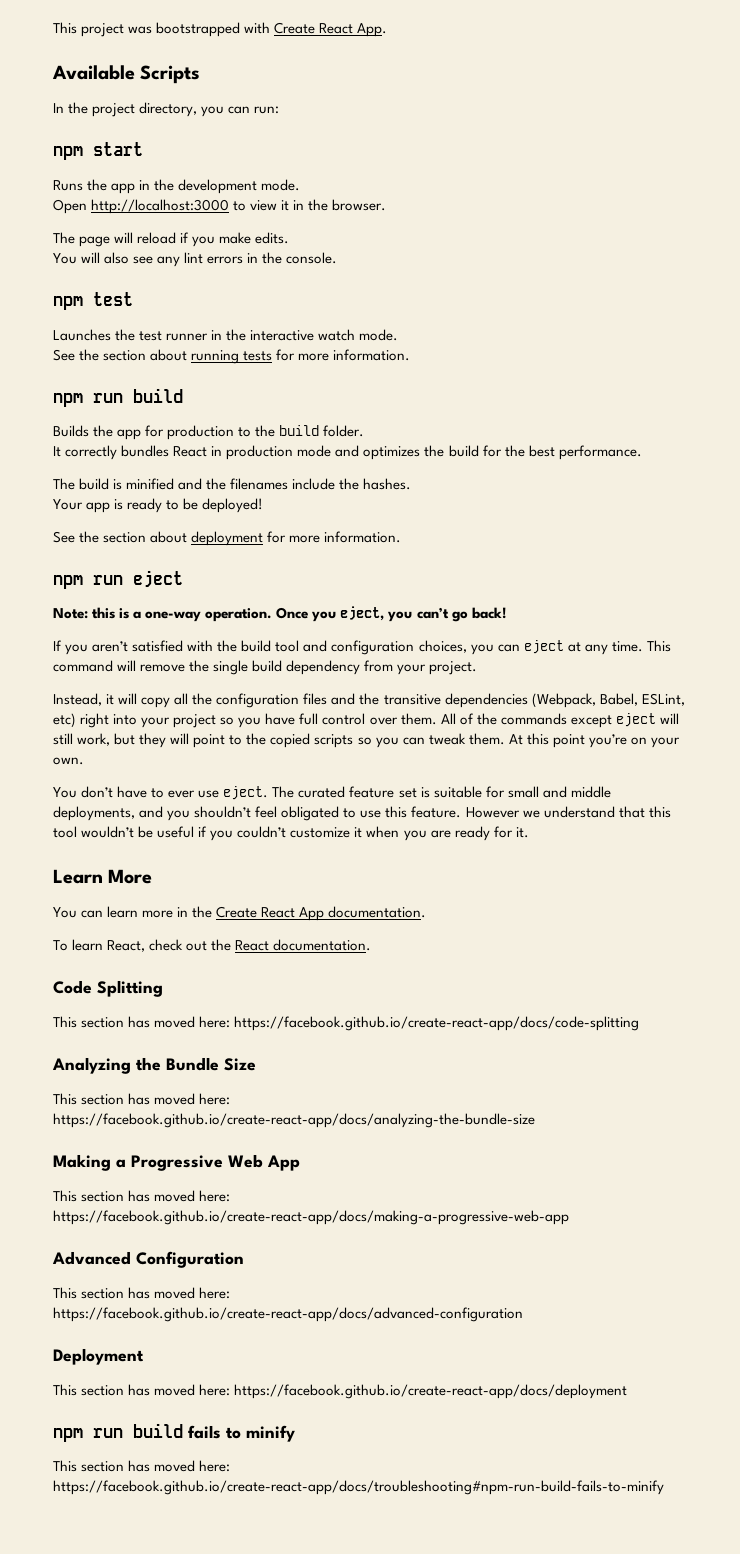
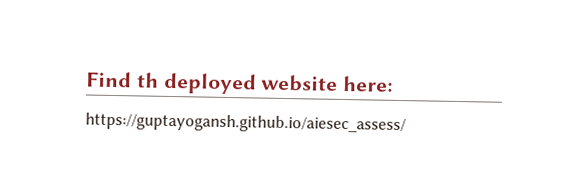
- This project was bootstrapped with Create React App.
- Available Scripts
- In the project directory, you can run:
- npm start
- Runs the app in the development mode.
- Open http://localhost:3000 to view it in the browser.
- The page will reload if you make edits.
- You will also see any lint errors in the console.
- npm test
- Launches the test runner in the interactive watch mode.
- See the section about running tests for more information.
- npm run build
- Builds the app for production to the build folder.
- It correctly bundles React in production mode and optimizes the build for the best performance.
- The build is minified and the filenames include the hashes.
- Your app is ready to be deployed!
- See the section about deployment for more information.
- npm run eject
- Note: this is a one-way operation. Once you eject, you can’t go back!
- If you aren’t satisfied with the build tool and configuration choices, you can eject at any time. This command will remove the single build dependency from your project.
- Instead, it will copy all the configuration files and the transitive dependencies (Webpack, Babel, ESLint, etc) right into your project so you have full control over them. All of the commands except eject will still work, but they will point to the copied scripts so you can tweak them. At this point you’re on your own.
- You don’t have to ever use eject. The curated feature set is suitable for small and middle deployments, and you shouldn’t feel obligated to use this feature. However we understand that this tool wouldn’t be useful if you couldn’t customize it when you are ready for it.
- Learn More
- You can learn more in the Create React App documentation.
- To learn React, check out the React documentation.
- Code Splitting
- This section has moved here: https://facebook.github.io/create-react-app/docs/code-splitting
- Analyzing the Bundle Size
- This section has moved here: https://facebook.github.io/create-react-app/docs/analyzing-the-bundle-size
- Making a Progressive Web App
- This section has moved here: https://facebook.github.io/create-react-app/docs/making-a-progressive-web-app
- Advanced Configuration
- This section has moved here: https://facebook.github.io/create-react-app/docs/advanced-configuration
- Deployment
- This section has moved here: https://facebook.github.io/create-react-app/docs/deployment
- npm run build fails to minify
- This section has moved here: https://facebook.github.io/create-react-app/docs/troubleshooting#npm-run-build-fails-to-minify
+ Find th deployed website here:
+ https://guptayogansh.github.io/aiesec_assess/

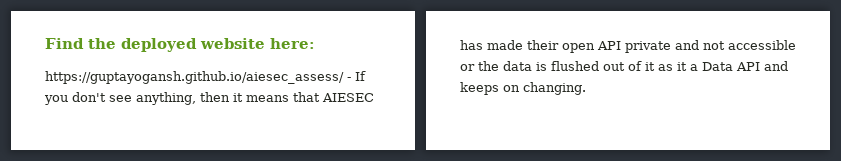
- Find th deployed website here:
+ Find the deployed website here:
- https://guptayogansh.github.io/aiesec_assess/
+ https://guptayogansh.github.io/aiesec_assess/ - If you don't see anything, then it means that AIESEC has made their open API private and not accessible or the data is flushed out of it as it a Data API and keeps on changing.

